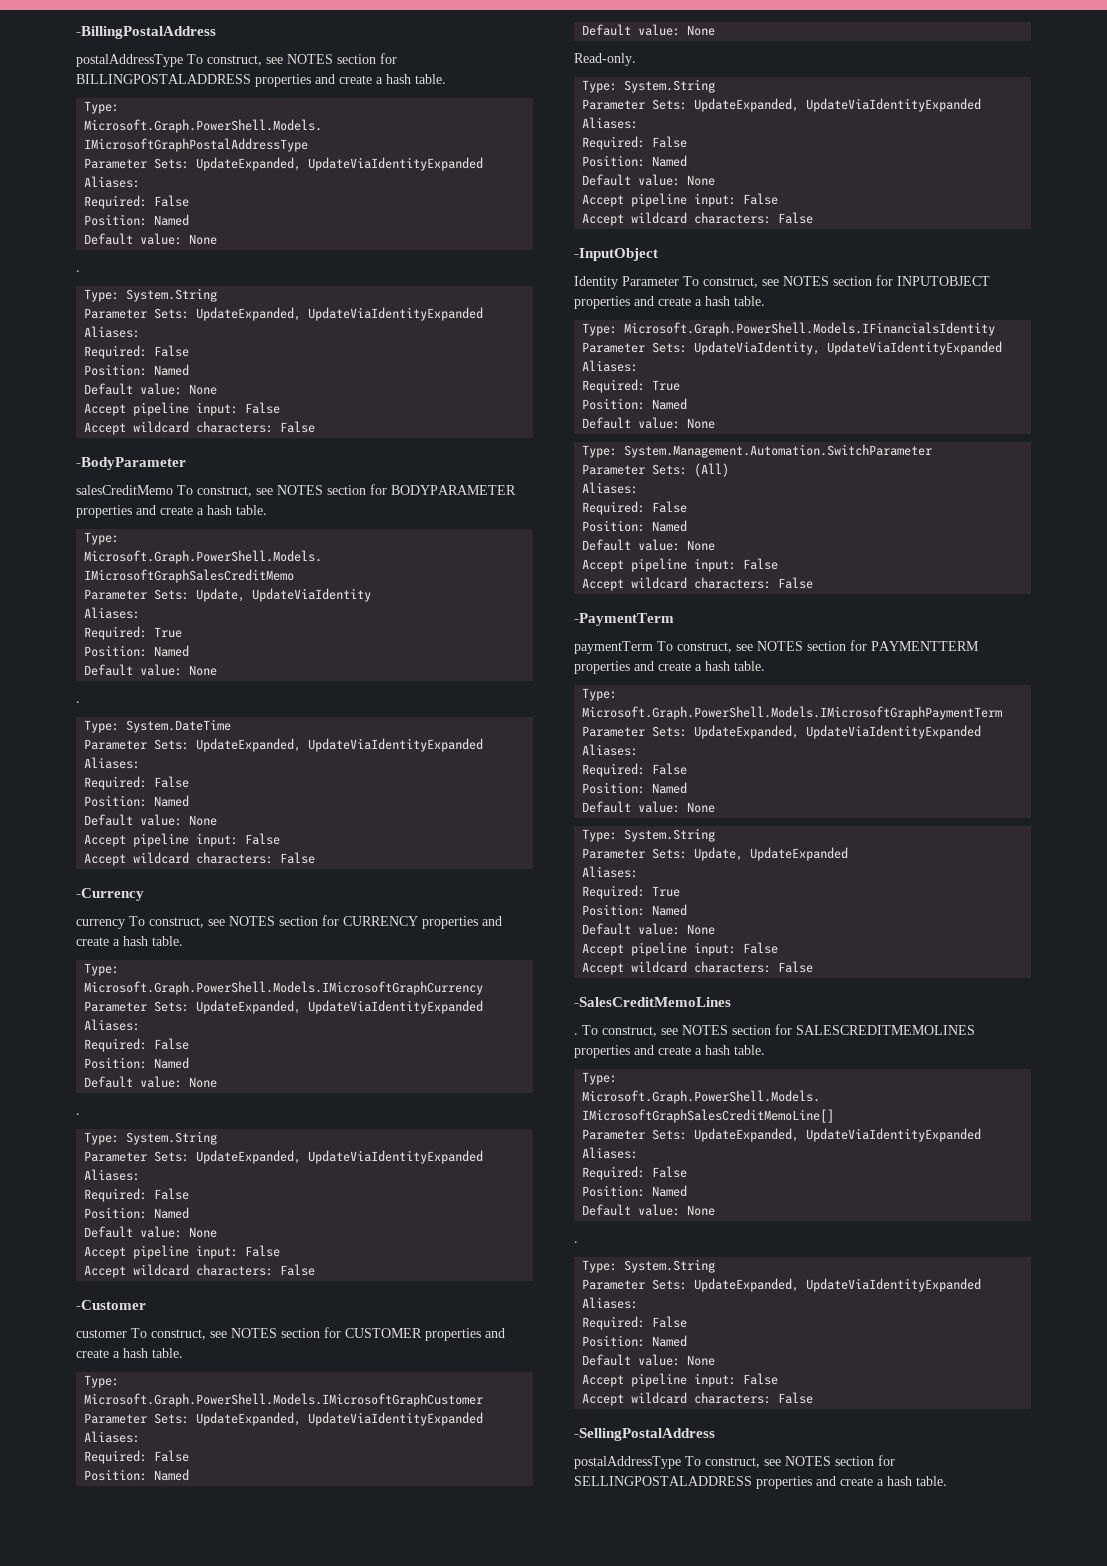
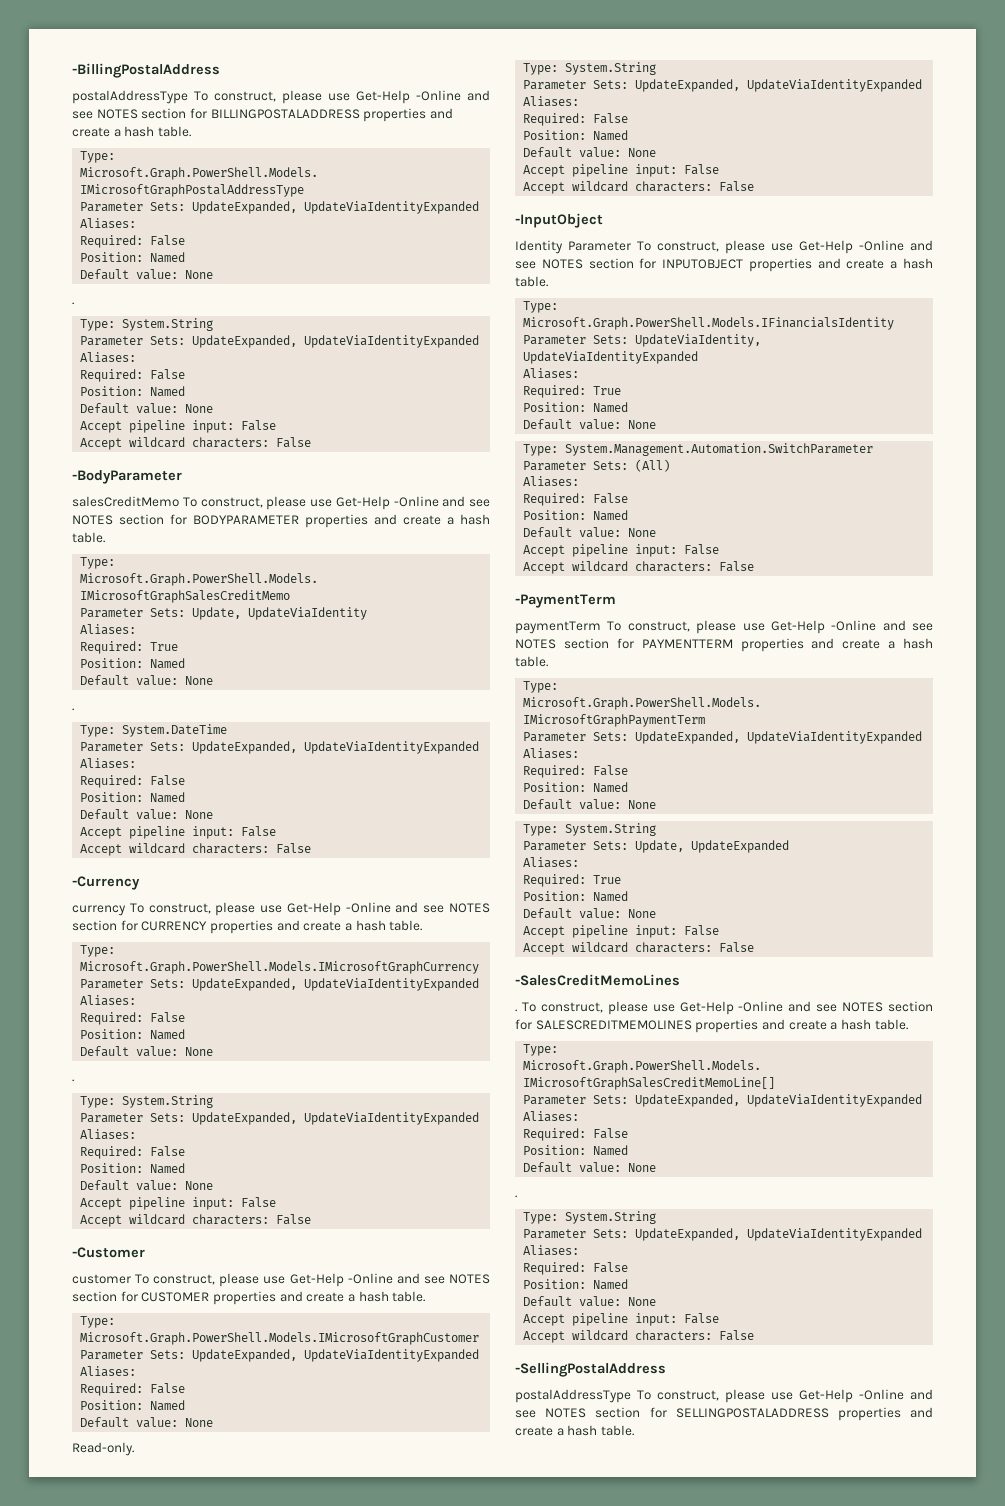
- postalAddressType To construct, see NOTES section for BILLINGPOSTALADDRESS properties and create a hash table.
+ postalAddressType To construct, please use Get-Help -Online and see NOTES section for BILLINGPOSTALADDRESS properties and create a hash table.
- salesCreditMemo To construct, see NOTES section for BODYPARAMETER properties and create a hash table.
+ salesCreditMemo To construct, please use Get-Help -Online and see NOTES section for BODYPARAMETER properties and create a hash table.
- currency To construct, see NOTES section for CURRENCY properties and create a hash table.
+ currency To construct, please use Get-Help -Online and see NOTES section for CURRENCY properties and create a hash table.
- customer To construct, see NOTES section for CUSTOMER properties and create a hash table.
+ customer To construct, please use Get-Help -Online and see NOTES section for CUSTOMER properties and create a hash table.
- Identity Parameter To construct, see NOTES section for INPUTOBJECT properties and create a hash table.
+ Identity Parameter To construct, please use Get-Help -Online and see NOTES section for INPUTOBJECT properties and create a hash table.
- paymentTerm To construct, see NOTES section for PAYMENTTERM properties and create a hash table.
+ paymentTerm To construct, please use Get-Help -Online and see NOTES section for PAYMENTTERM properties and create a hash table.
- To construct, see NOTES section for SALESCREDITMEMOLINES properties and create a hash table.
+ To construct, please use Get-Help -Online and see NOTES section for SALESCREDITMEMOLINES properties and create a hash table.
- postalAddressType To construct, see NOTES section for SELLINGPOSTALADDRESS properties and create a hash table.
+ postalAddressType To construct, please use Get-Help -Online and see NOTES section for SELLINGPOSTALADDRESS properties and create a hash table.

